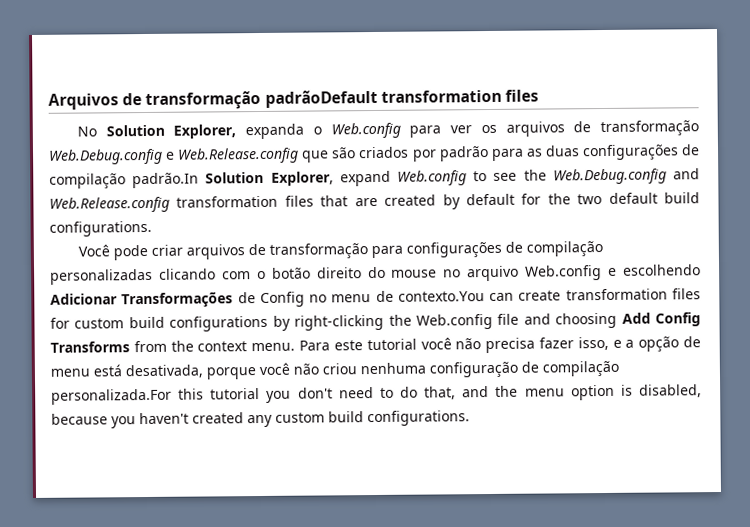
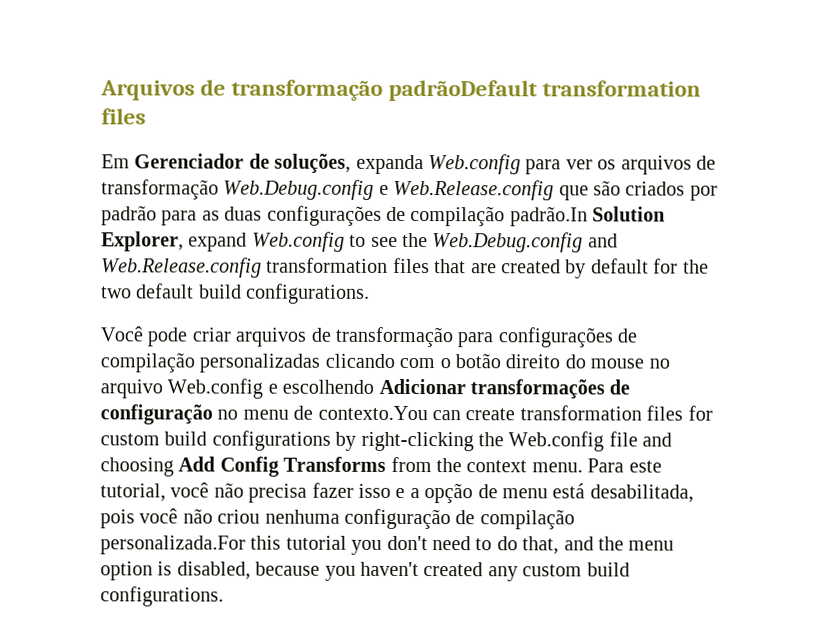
- No Solution Explorer, expanda o Web.config para ver os arquivos de transformação Web.Debug.config e Web.Release.config que são criados por padrão para as duas configurações de compilação padrão.In Solution Explorer, expand Web.config to see the Web.Debug.config and Web.Release.config transformation files that are created by default for the two default build configurations.
+ Em Gerenciador de soluções, expanda Web.config para ver os arquivos de transformação Web.Debug.config e Web.Release.config que são criados por padrão para as duas configurações de compilação padrão.In Solution Explorer, expand Web.config to see the Web.Debug.config and Web.Release.config transformation files that are created by default for the two default build configurations.
- Você pode criar arquivos de transformação para configurações de compilação personalizadas clicando com o botão direito do mouse no arquivo Web.config e escolhendo Adicionar Transformações de Config no menu de contexto.You can create transformation files for custom build configurations by right-clicking the Web.config file and choosing Add Config Transforms from the context menu.
+ Você pode criar arquivos de transformação para configurações de compilação personalizadas clicando com o botão direito do mouse no arquivo Web.config e escolhendo Adicionar transformações de configuração no menu de contexto.You can create transformation files for custom build configurations by right-clicking the Web.config file and choosing Add Config Transforms from the context menu.
- Para este tutorial você não precisa fazer isso, e a opção de menu está desativada, porque você não criou nenhuma configuração de compilação personalizada.For this tutorial you don't need to do that, and the menu option is disabled, because you haven't created any custom build configurations.
+ Para este tutorial, você não precisa fazer isso e a opção de menu está desabilitada, pois você não criou nenhuma configuração de compilação personalizada.For this tutorial you don't need to do that, and the menu option is disabled, because you haven't created any custom build configurations.

